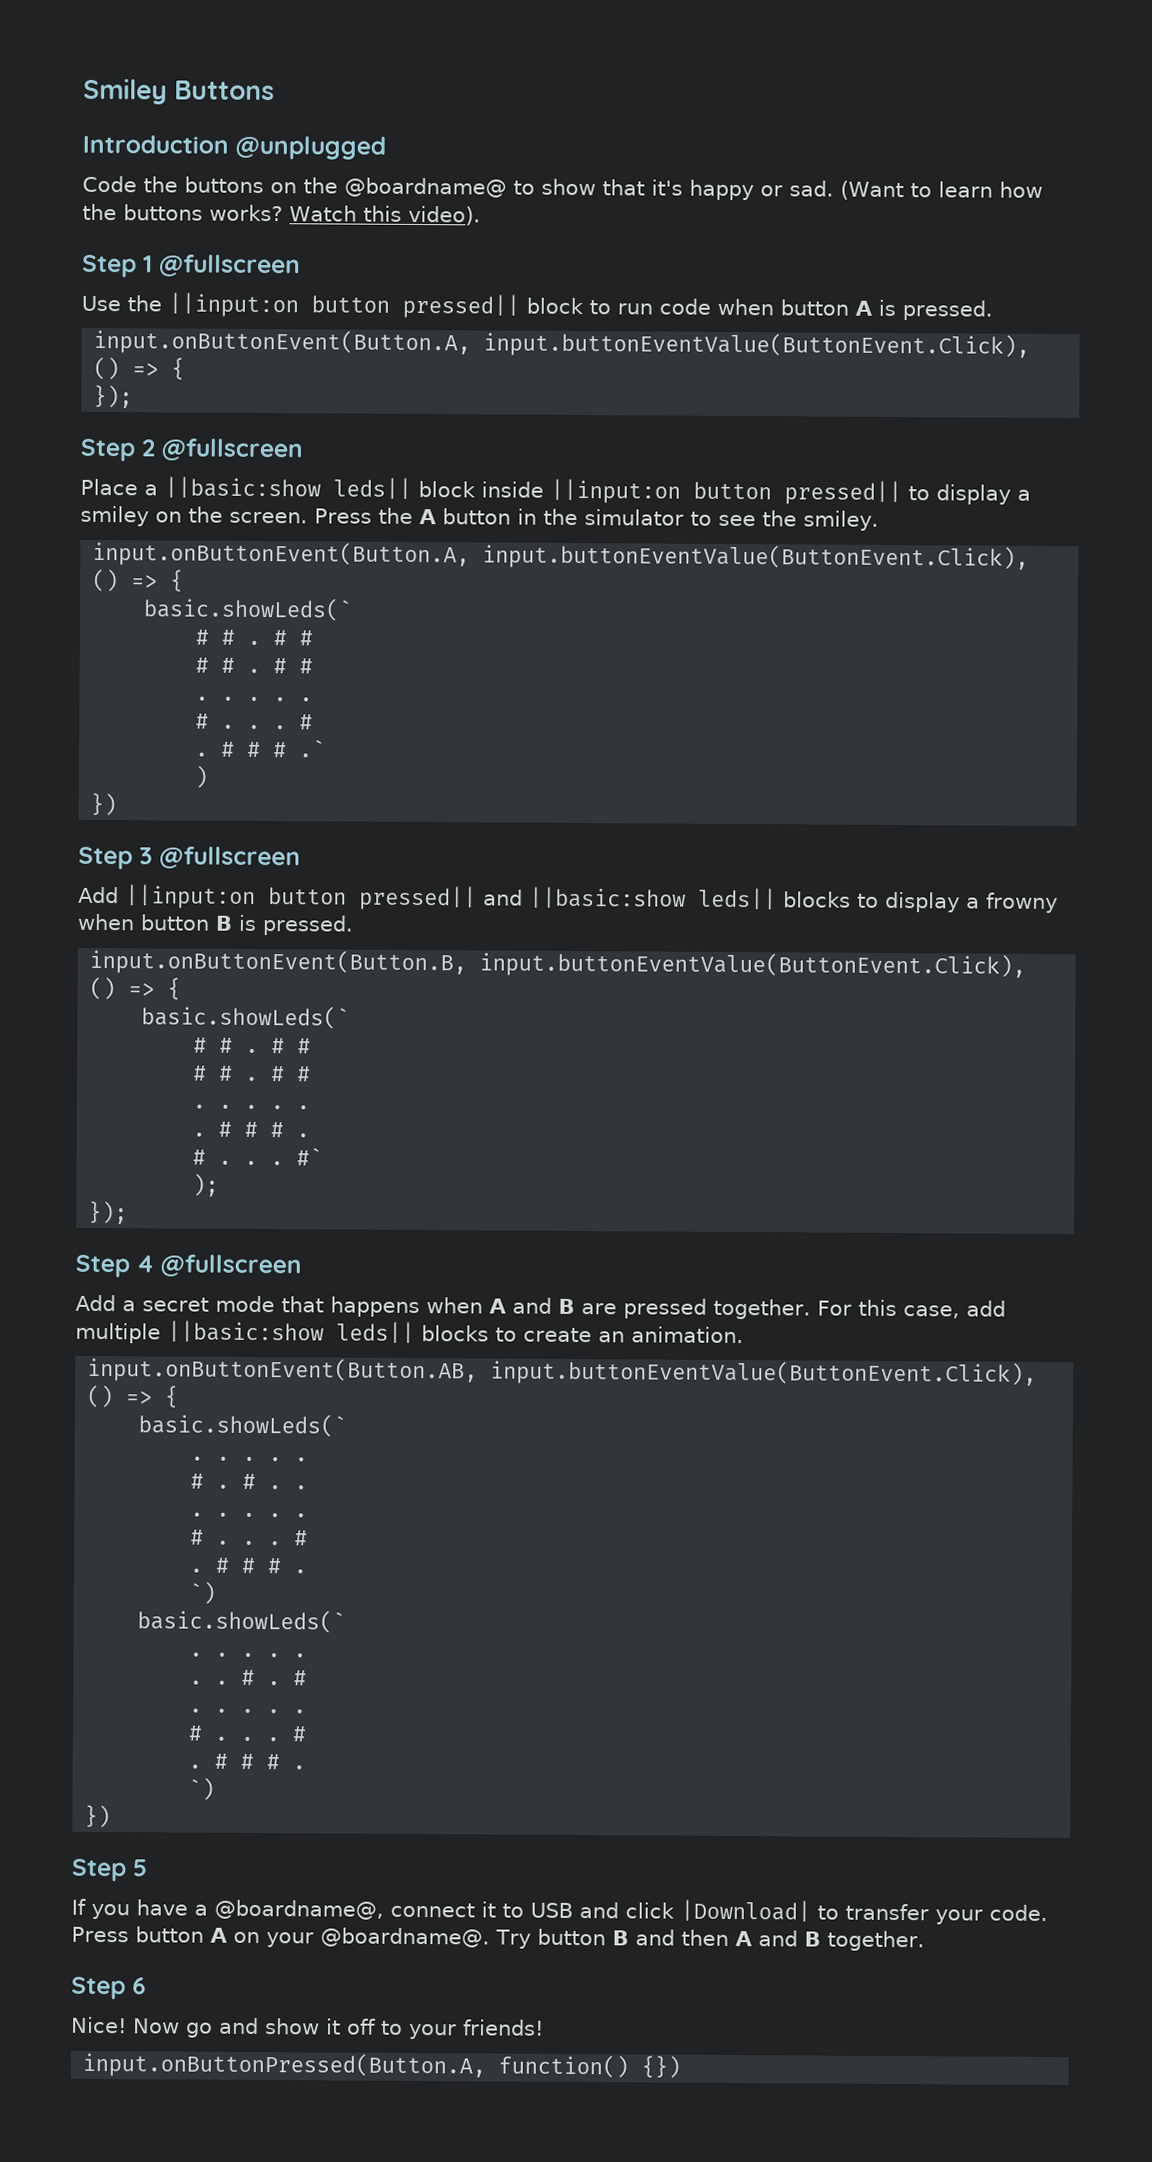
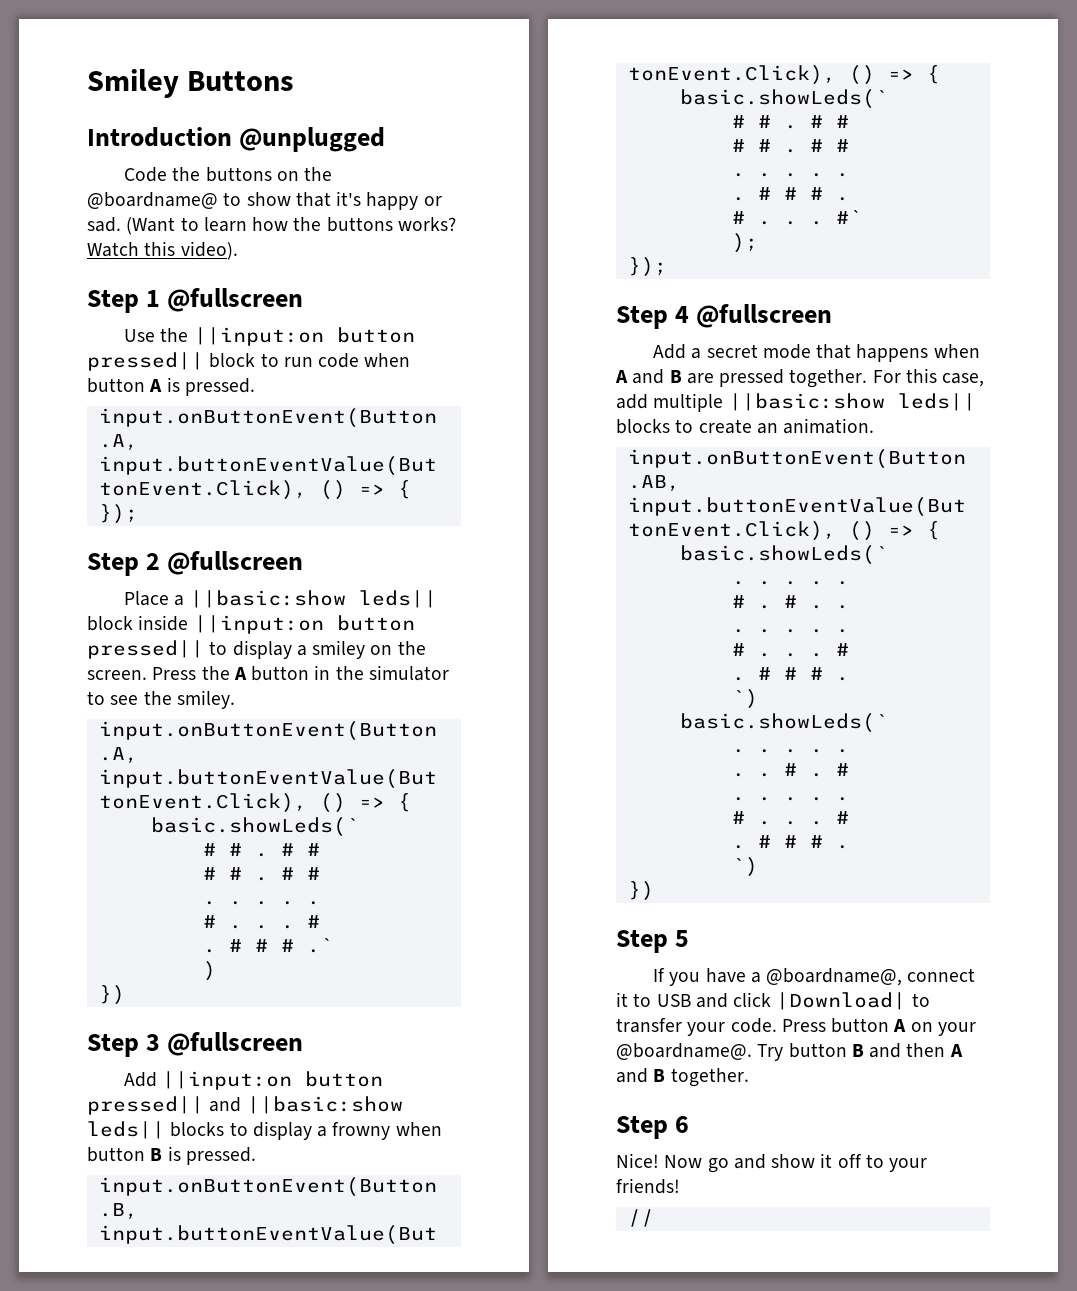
  Now go and show it off to your friends!
- input.onButtonPressed(Button.A, function() {})
+ //

